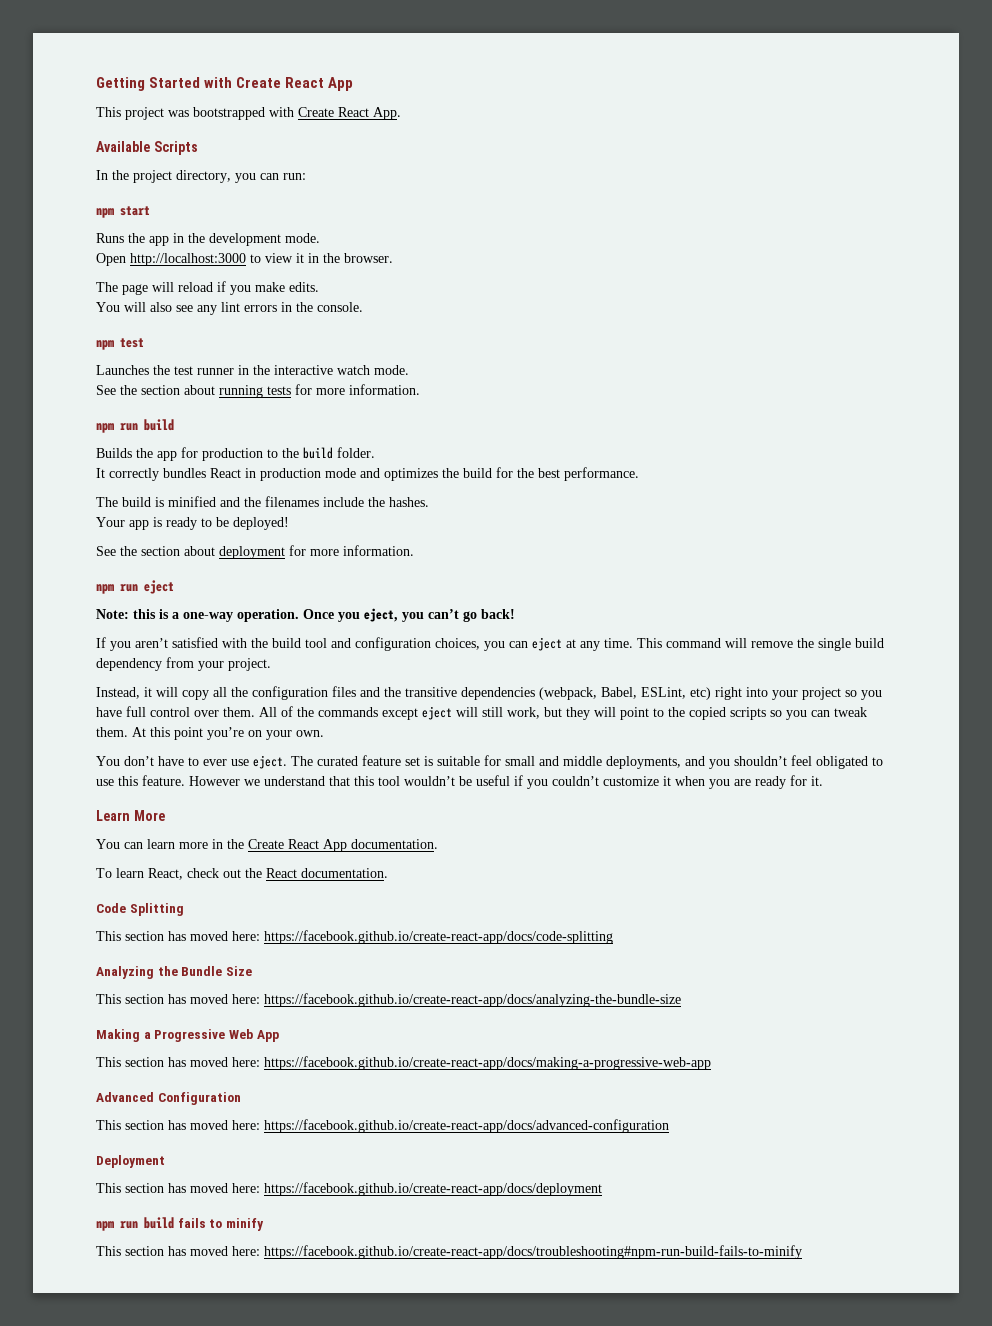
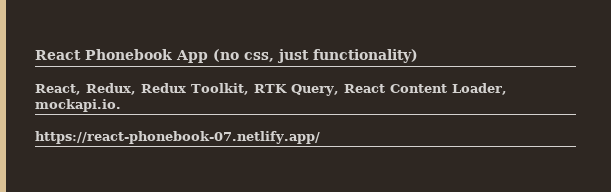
- Getting Started with Create React App
- This project was bootstrapped with Create React App.
- Available Scripts
- In the project directory, you can run:
- npm start
- Runs the app in the development mode.
- Open http://localhost:3000 to view it in the browser.
- The page will reload if you make edits.
- You will also see any lint errors in the console.
- npm test
- Launches the test runner in the interactive watch mode.
- See the section about running tests for more information.
- npm run build
- Builds the app for production to the build folder.
- It correctly bundles React in production mode and optimizes the build for the best performance.
- The build is minified and the filenames include the hashes.
- Your app is ready to be deployed!
- See the section about deployment for more information.
- npm run eject
- Note: this is a one-way operation. Once you eject, you can’t go back!
- If you aren’t satisfied with the build tool and configuration choices, you can eject at any time. This command will remove the single build dependency from your project.
- Instead, it will copy all the configuration files and the transitive dependencies (webpack, Babel, ESLint, etc) right into your project so you have full control over them. All of the commands except eject will still work, but they will point to the copied scripts so you can tweak them. At this point you’re on your own.
- You don’t have to ever use eject. The curated feature set is suitable for small and middle deployments, and you shouldn’t feel obligated to use this feature. However we understand that this tool wouldn’t be useful if you couldn’t customize it when you are ready for it.
- Learn More
- You can learn more in the Create React App documentation.
- To learn React, check out the React documentation.
- Code Splitting
- This section has moved here: https://facebook.github.io/create-react-app/docs/code-splitting
- Analyzing the Bundle Size
- This section has moved here: https://facebook.github.io/create-react-app/docs/analyzing-the-bundle-size
- Making a Progressive Web App
- This section has moved here: https://facebook.github.io/create-react-app/docs/making-a-progressive-web-app
- Advanced Configuration
- This section has moved here: https://facebook.github.io/create-react-app/docs/advanced-configuration
- Deployment
- This section has moved here: https://facebook.github.io/create-react-app/docs/deployment
- npm run build fails to minify
- This section has moved here: https://facebook.github.io/create-react-app/docs/troubleshooting#npm-run-build-fails-to-minify
+ React Phonebook App (no css, just functionality)
+ React, Redux, Redux Toolkit, RTK Query, React Content Loader, mockapi.io.
+ https://react-phonebook-07.netlify.app/

